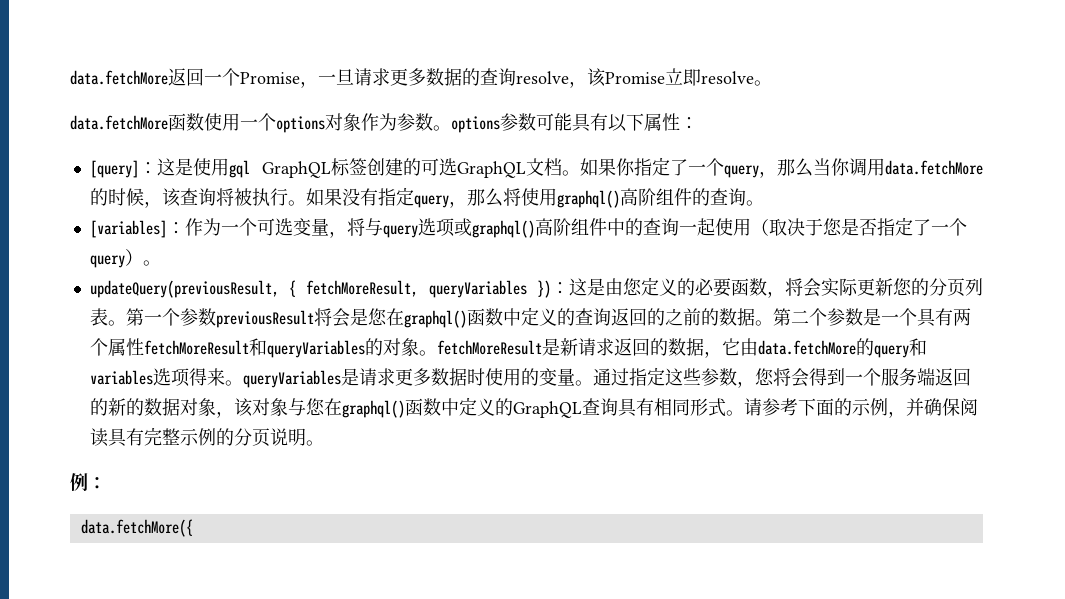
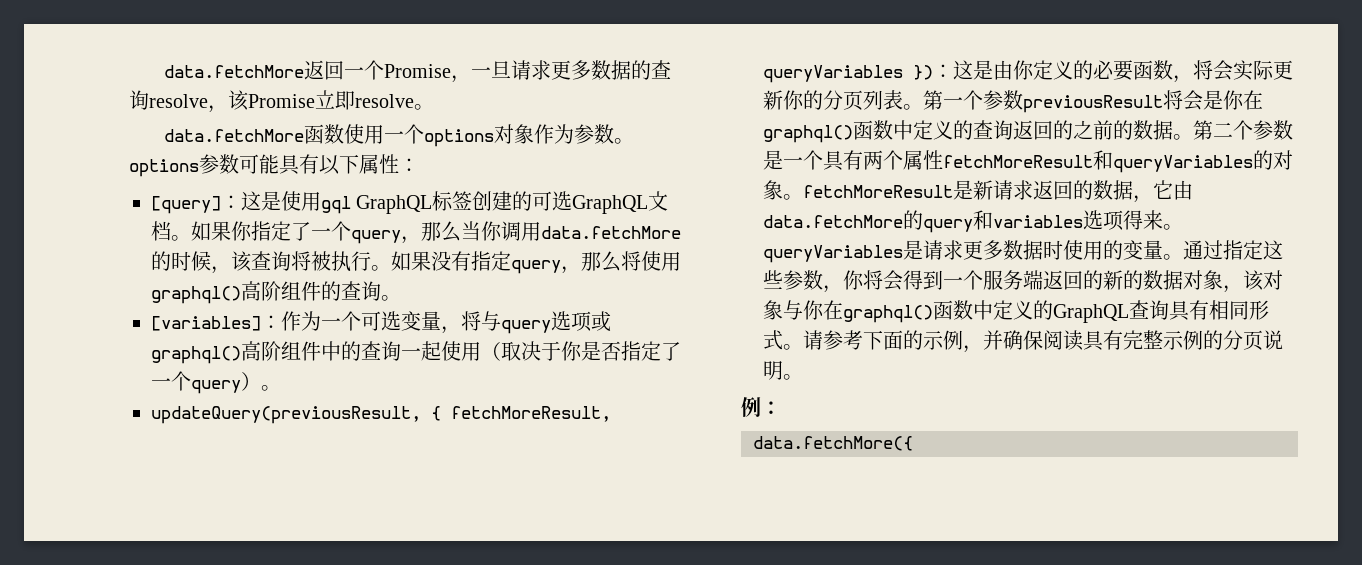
- [variables]：作为一个可选变量，将与query选项或graphql()高阶组件中的查询一起使用（取决于您是否指定了一个query）。
+ [variables]：作为一个可选变量，将与query选项或graphql()高阶组件中的查询一起使用（取决于你是否指定了一个query）。
- updateQuery(previousResult, { fetchMoreResult, queryVariables })：这是由您定义的必要函数，将会实际更新您的分页列表。
+ updateQuery(previousResult, { fetchMoreResult, queryVariables })：这是由你定义的必要函数，将会实际更新你的分页列表。
- 第一个参数previousResult将会是您在graphql()函数中定义的查询返回的之前的数据。
+ 第一个参数previousResult将会是你在graphql()函数中定义的查询返回的之前的数据。
- 通过指定这些参数，您将会得到一个服务端返回的新的数据对象，该对象与您在graphql()函数中定义的GraphQL查询具有相同形式。
+ 通过指定这些参数，你将会得到一个服务端返回的新的数据对象，该对象与你在graphql()函数中定义的GraphQL查询具有相同形式。

